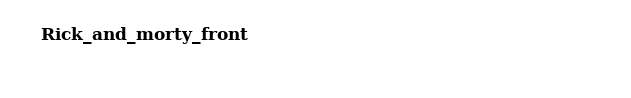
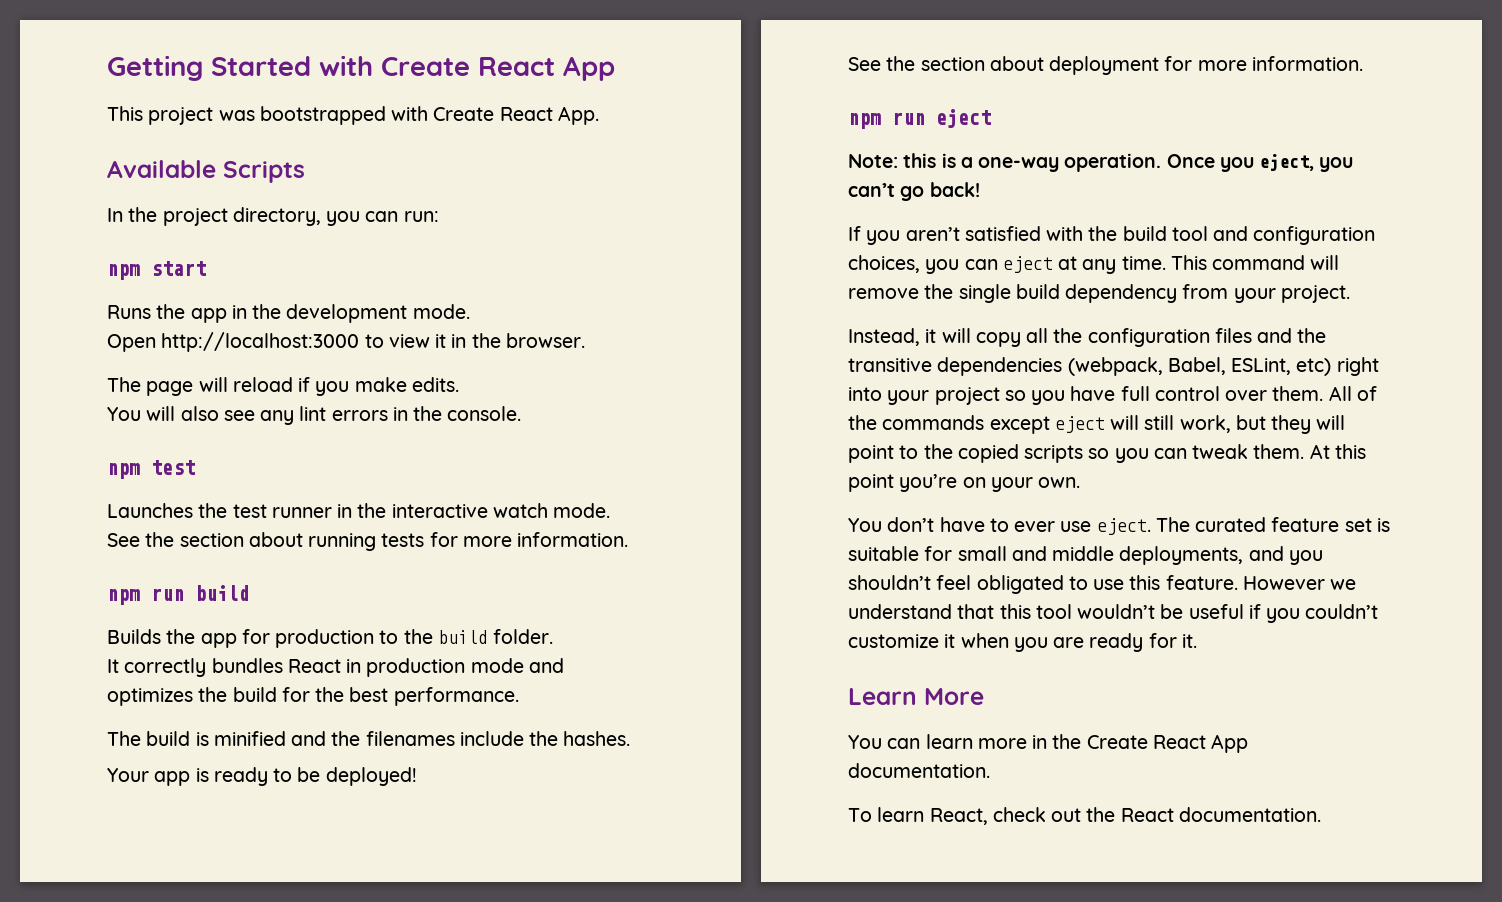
- Rick_and_morty_front
+ Getting Started with Create React App
+ This project was bootstrapped with Create React App.
+ Available Scripts
+ In the project directory, you can run:
+ npm start
+ Runs the app in the development mode.
+ Open http://localhost:3000 to view it in the browser.
+ The page will reload if you make edits.
+ You will also see any lint errors in the console.
+ npm test
+ Launches the test runner in the interactive watch mode.
+ See the section about running tests for more information.
+ npm run build
+ Builds the app for production to the build folder.
+ It correctly bundles React in production mode and optimizes the build for the best performance.
+ The build is minified and the filenames include the hashes.
+ Your app is ready to be deployed!
+ See the section about deployment for more information.
+ npm run eject
+ Note: this is a one-way operation. Once you eject, you can’t go back!
+ If you aren’t satisfied with the build tool and configuration choices, you can eject at any time. This command will remove the single build dependency from your project.
+ Instead, it will copy all the configuration files and the transitive dependencies (webpack, Babel, ESLint, etc) right into your project so you have full control over them. All of the commands except eject will still work, but they will point to the copied scripts so you can tweak them. At this point you’re on your own.
+ You don’t have to ever use eject. The curated feature set is suitable for small and middle deployments, and you shouldn’t feel obligated to use this feature. However we understand that this tool wouldn’t be useful if you couldn’t customize it when you are ready for it.
+ Learn More
+ You can learn more in the Create React App documentation.
+ To learn React, check out the React documentation.

